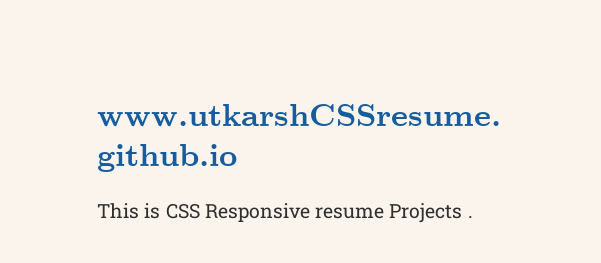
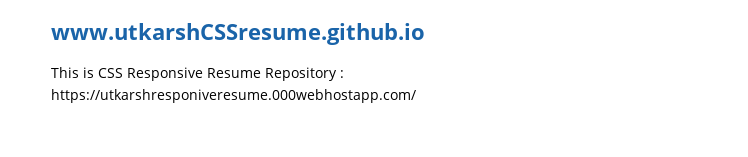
- This is CSS Responsive resume Projects .
+ This is CSS Responsive Resume Repository : https://utkarshresponiveresume.000webhostapp.com/

